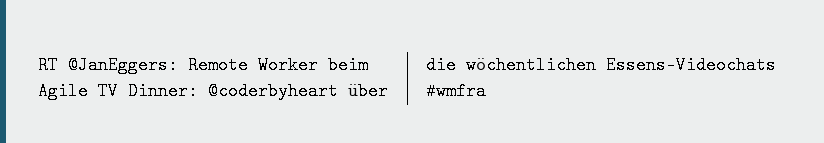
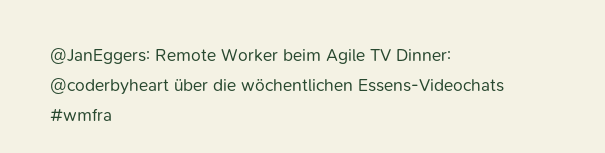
- RT @JanEggers: Remote Worker beim Agile TV Dinner: @coderbyheart über die wöchentlichen Essens-Videochats #wmfra
+ @JanEggers: Remote Worker beim Agile TV Dinner: @coderbyheart über die wöchentlichen Essens-Videochats #wmfra

